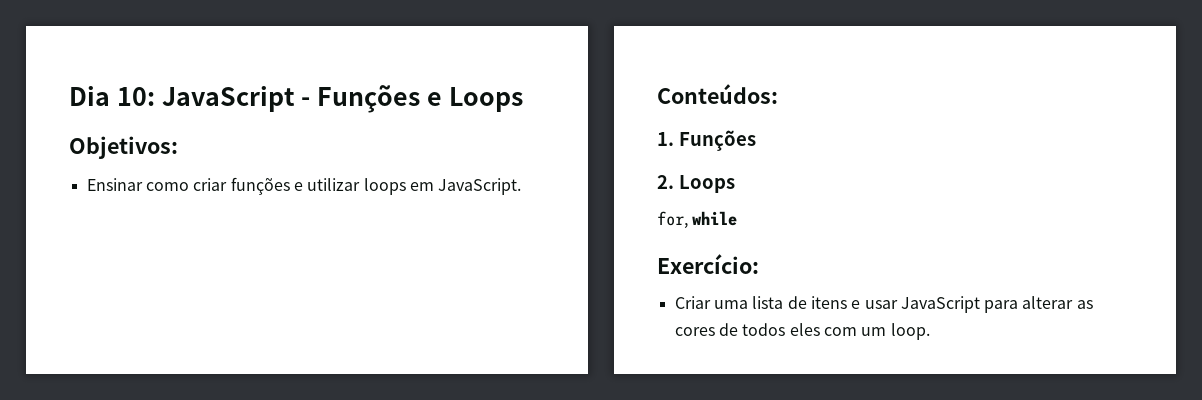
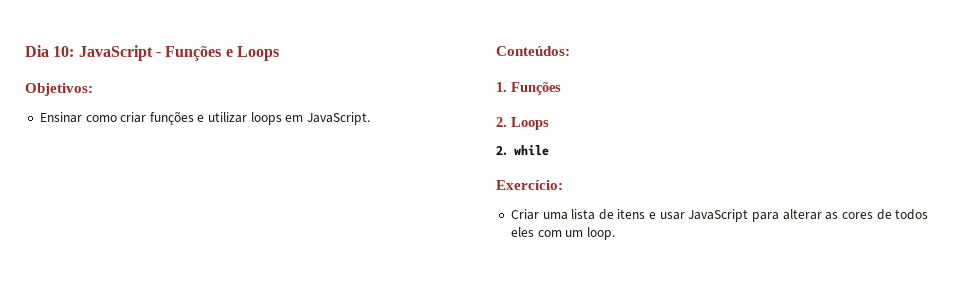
- for, while
+ 2. while

